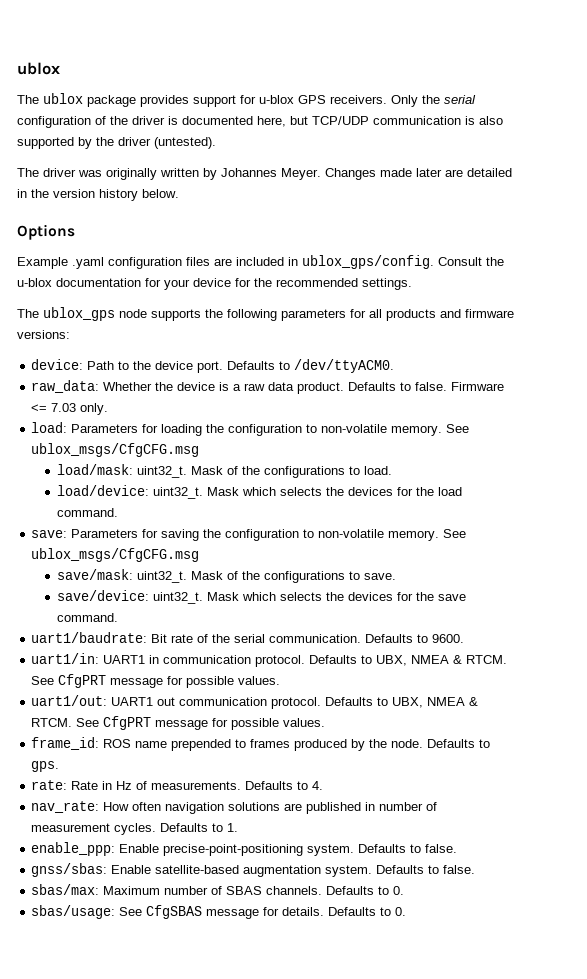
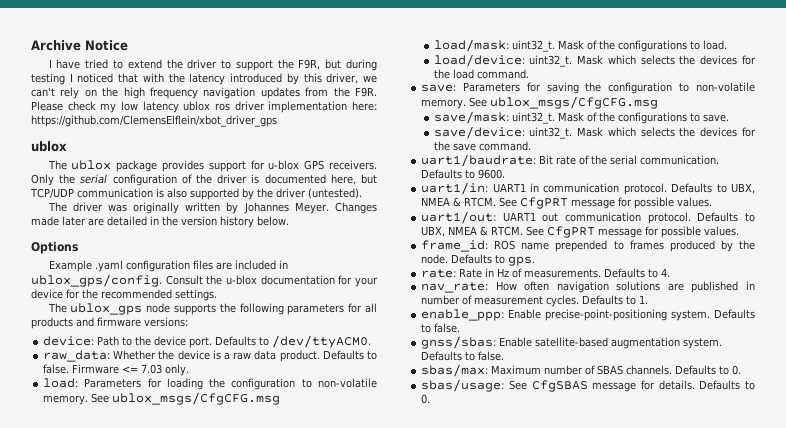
+ Archive Notice
+ I have tried to extend the driver to support the F9R, but during testing I noticed that with the latency introduced by this driver, we can't rely on the high frequency navigation updates from the F9R. Please check my low latency ublox ros driver implementation here: https://github.com/ClemensElflein/xbot_driver_gps

